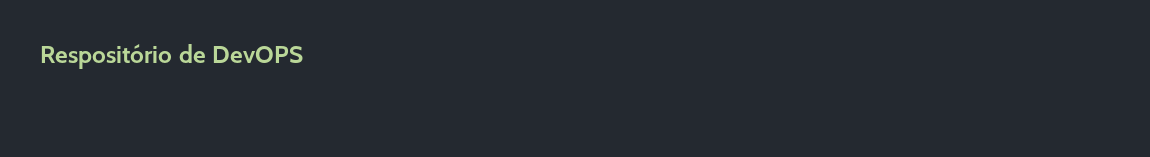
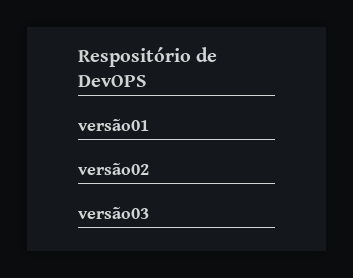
+ versão01
+ versão02
+ versão03

